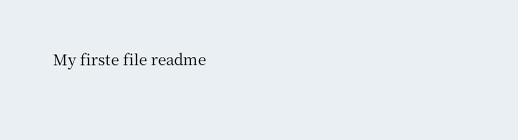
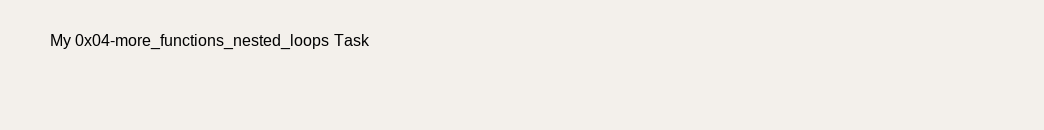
- My firste file readme
+ My 0x04-more_functions_nested_loops Task

